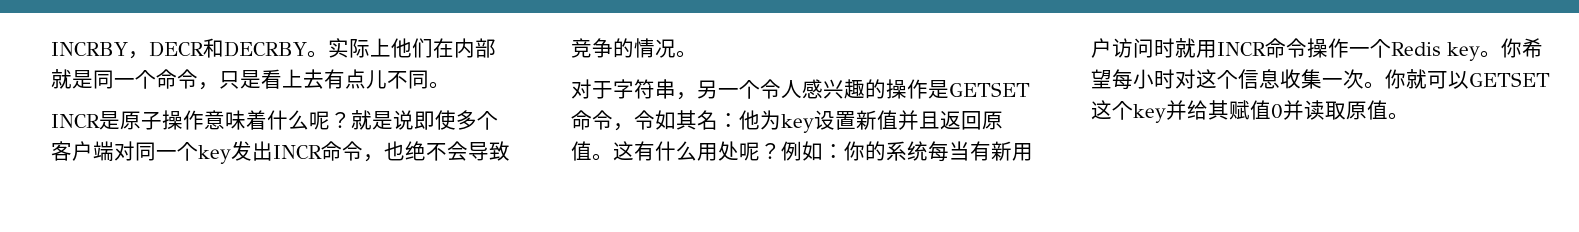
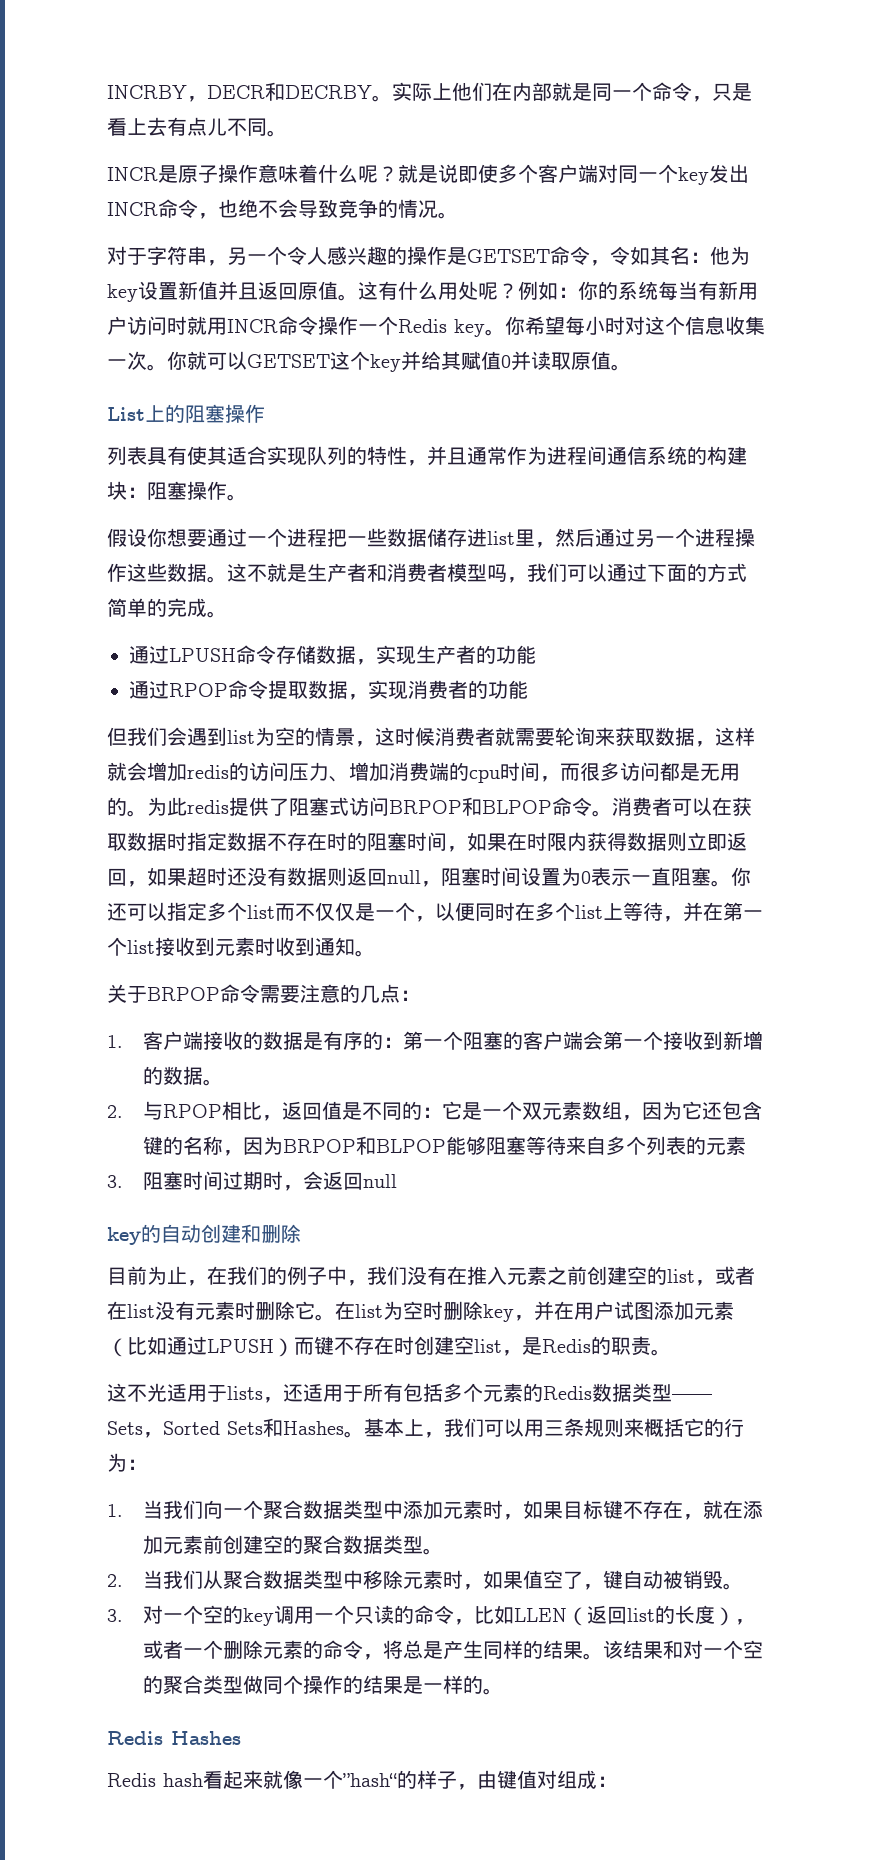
+ List上的阻塞操作
+ 列表具有使其适合实现队列的特性，并且通常作为进程间通信系统的构建块：阻塞操作。
+ 假设你想要通过一个进程把一些数据储存进list里，然后通过另一个进程操作这些数据。这不就是生产者和消费者模型吗，我们可以通过下面的方式简单的完成。
+ 通过LPUSH命令存储数据，实现生产者的功能
+ 通过RPOP命令提取数据，实现消费者的功能
+ 但我们会遇到list为空的情景，这时候消费者就需要轮询来获取数据，这样就会增加redis的访问压力、增加消费端的cpu时间，而很多访问都是无用的。为此redis提供了阻塞式访问BRPOP和BLPOP命令。消费者可以在获取数据时指定数据不存在时的阻塞时间，如果在时限内获得数据则立即返回，如果超时还没有数据则返回null，阻塞时间设置为0表示一直阻塞。你还可以指定多个list而不仅仅是一个，以便同时在多个list上等待，并在第一个list接收到元素时收到通知。
+ 关于BRPOP命令需要注意的几点：
+ 1.客户端接收的数据是有序的：第一个阻塞的客户端会第一个接收到新增的数据。
+ 2.与RPOP相比，返回值是不同的：它是一个双元素数组，因为它还包含键的名称，因为BRPOP和BLPOP能够阻塞等待来自多个列表的元素
+ 3.阻塞时间过期时，会返回null
+ key的自动创建和删除
+ 目前为止，在我们的例子中，我们没有在推入元素之前创建空的list，或者在list没有元素时删除它。在list为空时删除key，并在用户试图添加元素（比如通过LPUSH）而键不存在时创建空list，是Redis的职责。
+ 这不光适用于lists，还适用于所有包括多个元素的Redis数据类型—— Sets，Sorted Sets和Hashes。基本上，我们可以用三条规则来概括它的行为：
+ 1.当我们向一个聚合数据类型中添加元素时，如果目标键不存在，就在添加元素前创建空的聚合数据类型。
+ 2.当我们从聚合数据类型中移除元素时，如果值空了，键自动被销毁。
+ 3.对一个空的key调用一个只读的命令，比如LLEN（返回list的长度），或者一个删除元素的命令，将总是产生同样的结果。该结果和对一个空的聚合类型做同个操作的结果是一样的。
+ Redis Hashes
+ Redis hash看起来就像一个”hash“的样子，由键值对组成：

